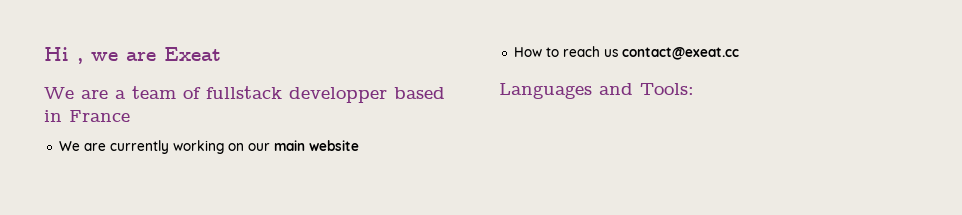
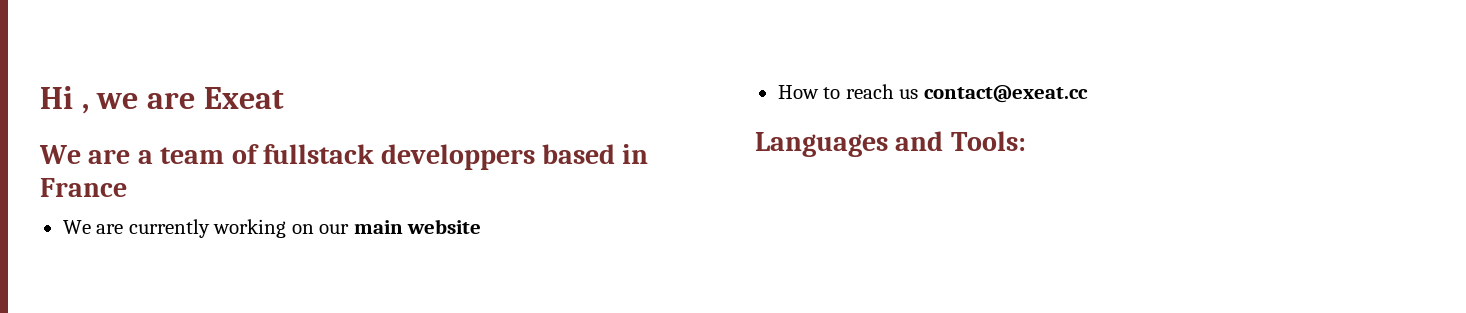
- We are a team of fullstack developper based in France
+ We are a team of fullstack developpers based in France

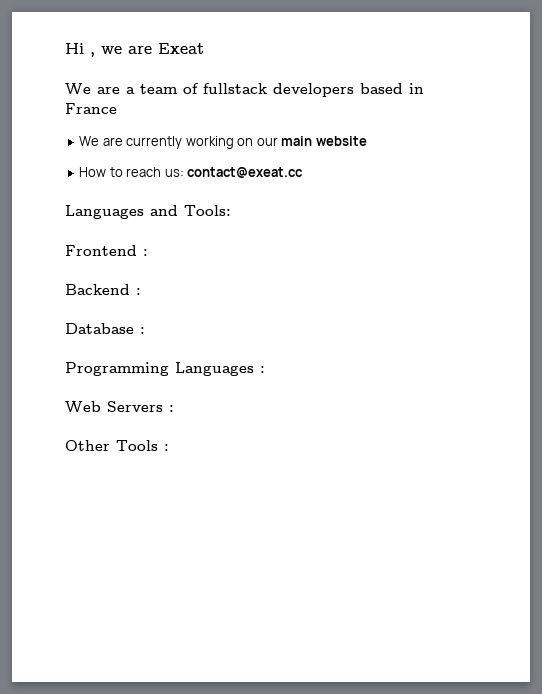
- We are a team of fullstack developpers based in France
+ We are a team of fullstack developers based in France
- How to reach us contact@exeat.cc
+ How to reach us: contact@exeat.cc
+ Frontend :
+ Backend :
+ Database :
+ Programming Languages :
+ Web Servers :
+ Other Tools :

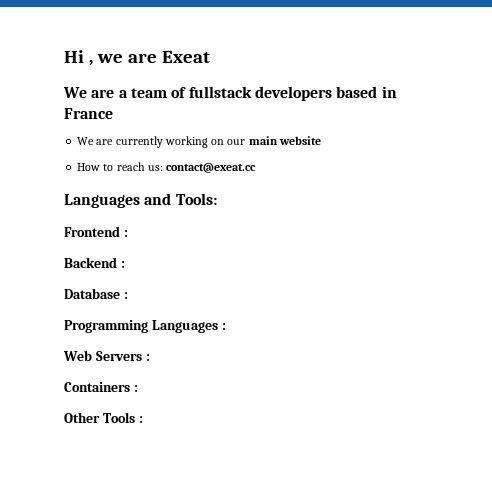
+ Containers :

